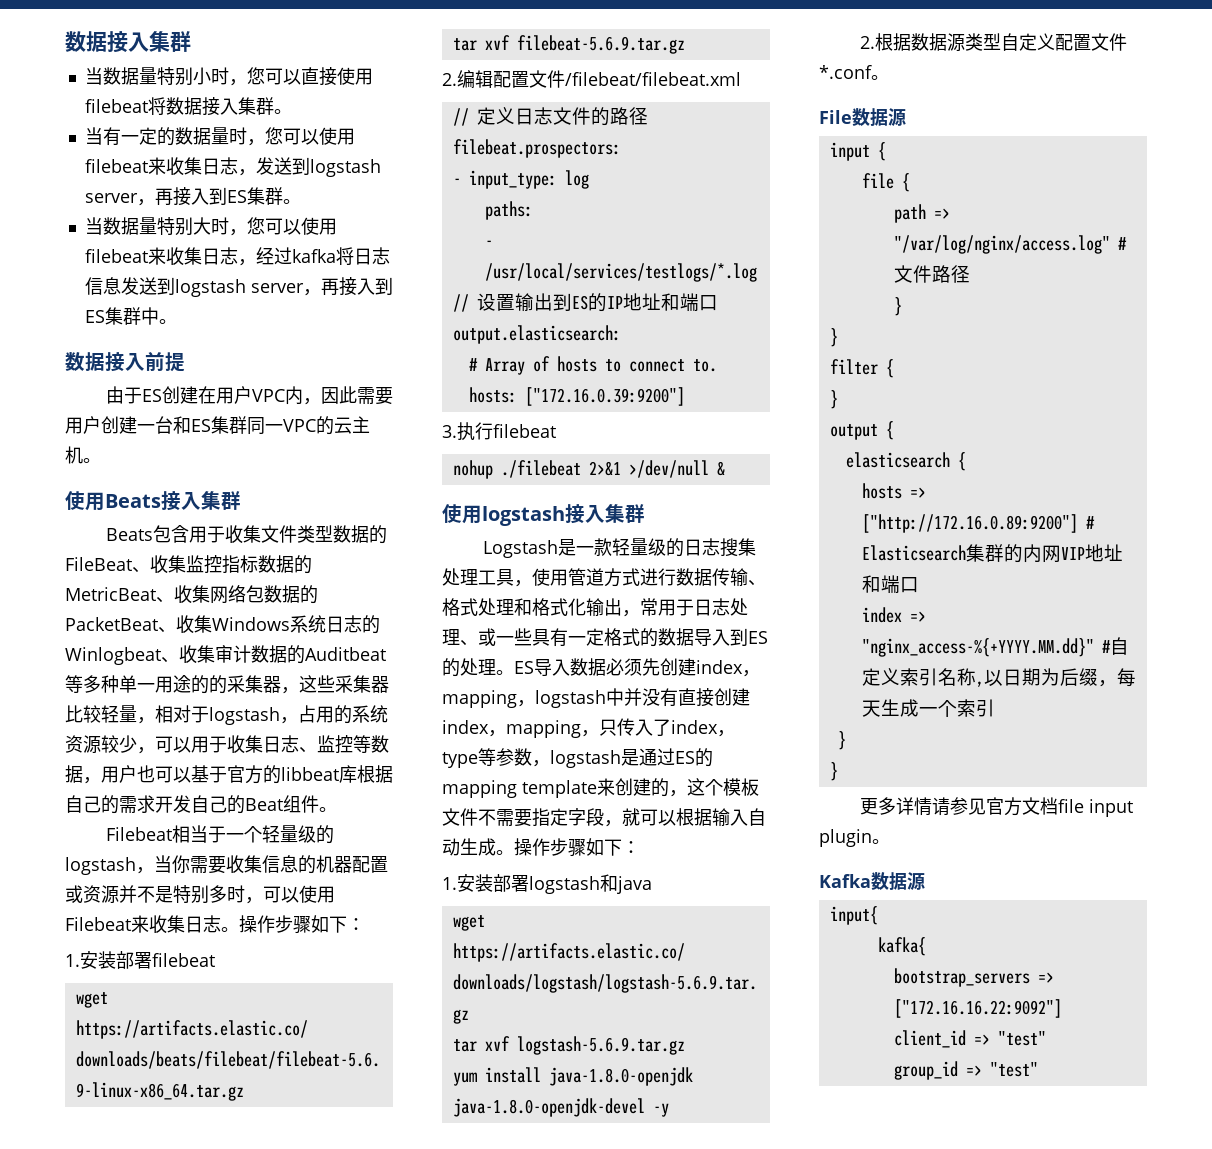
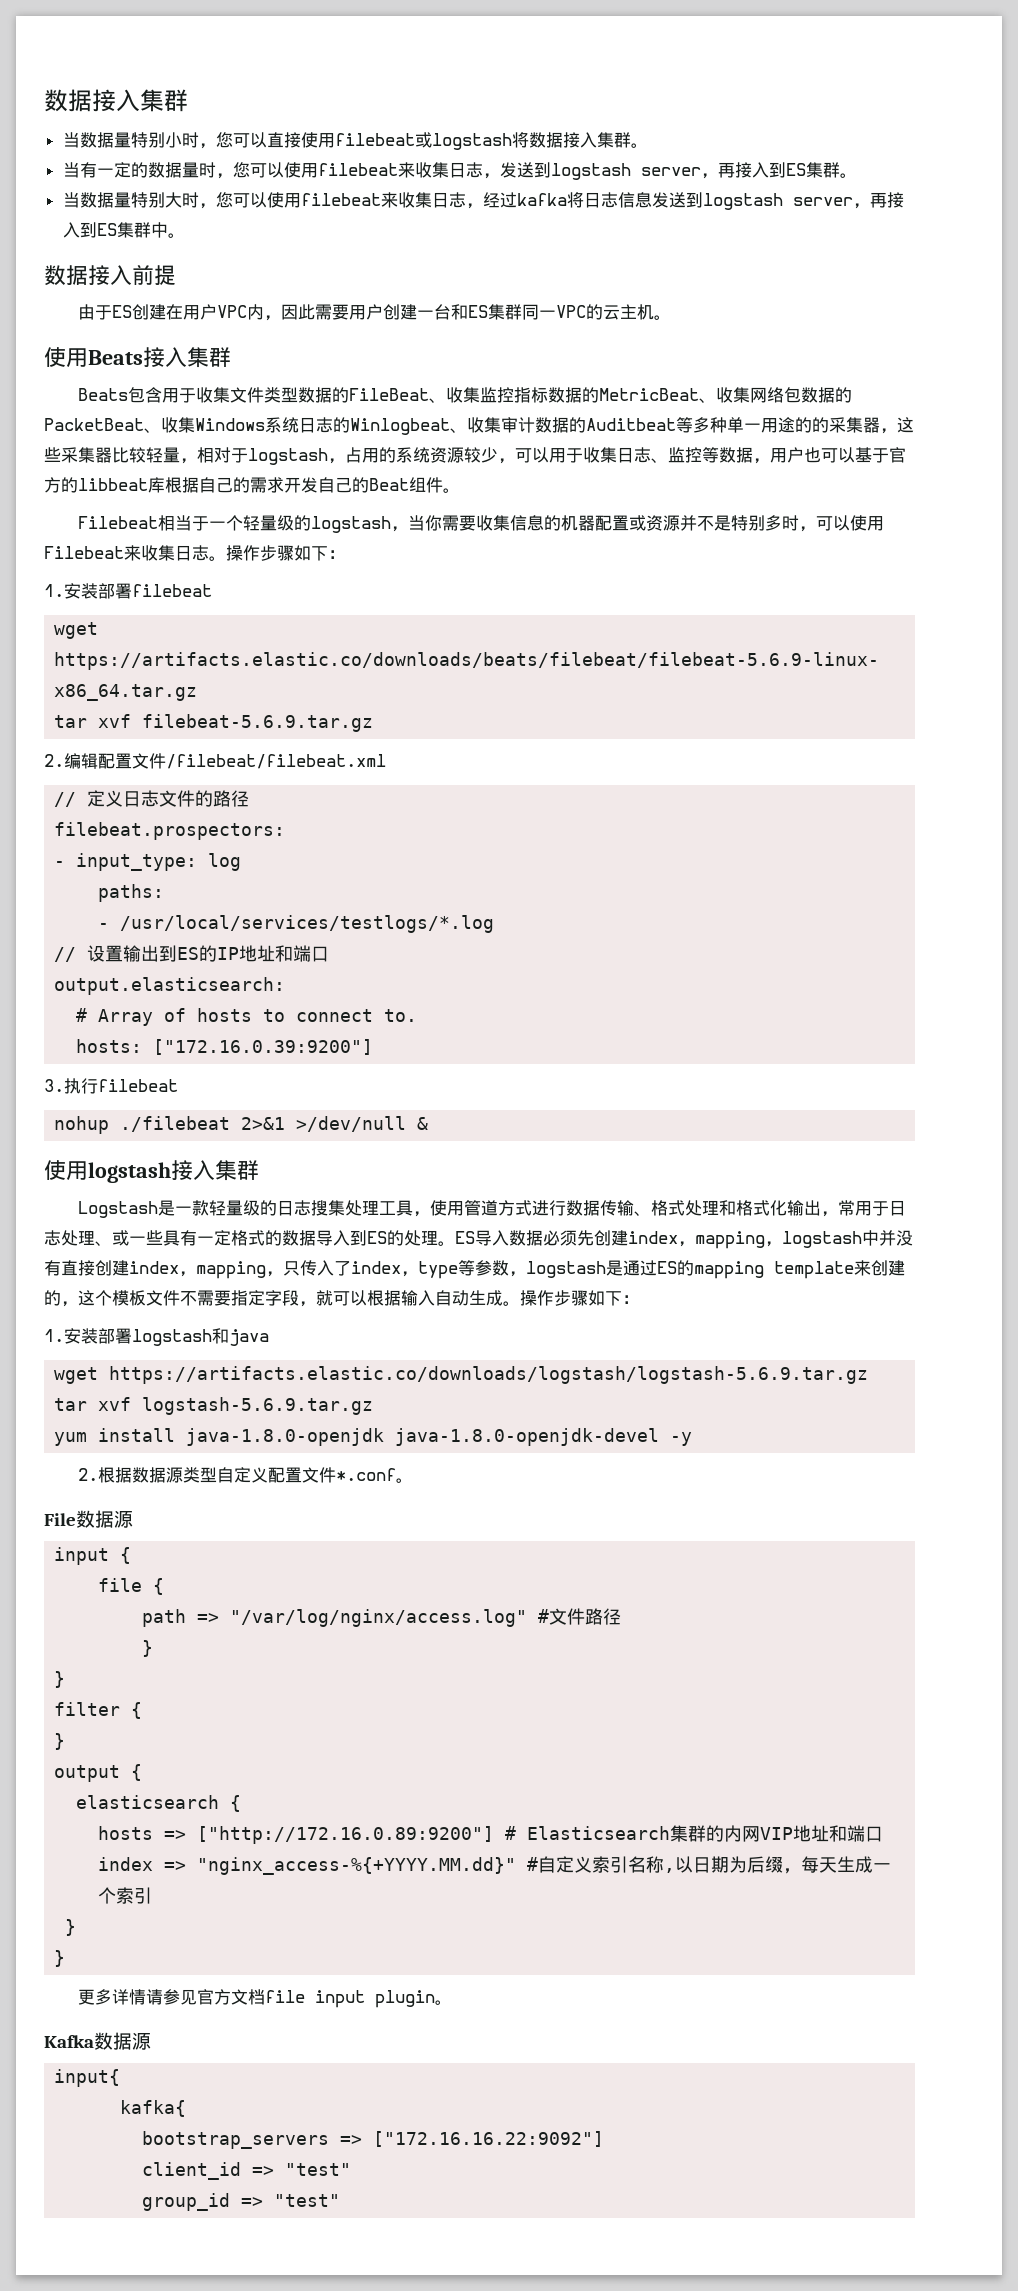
- 当数据量特别小时，您可以直接使用filebeat将数据接入集群。
+ 当数据量特别小时，您可以直接使用filebeat或logstash将数据接入集群。

